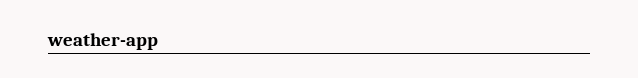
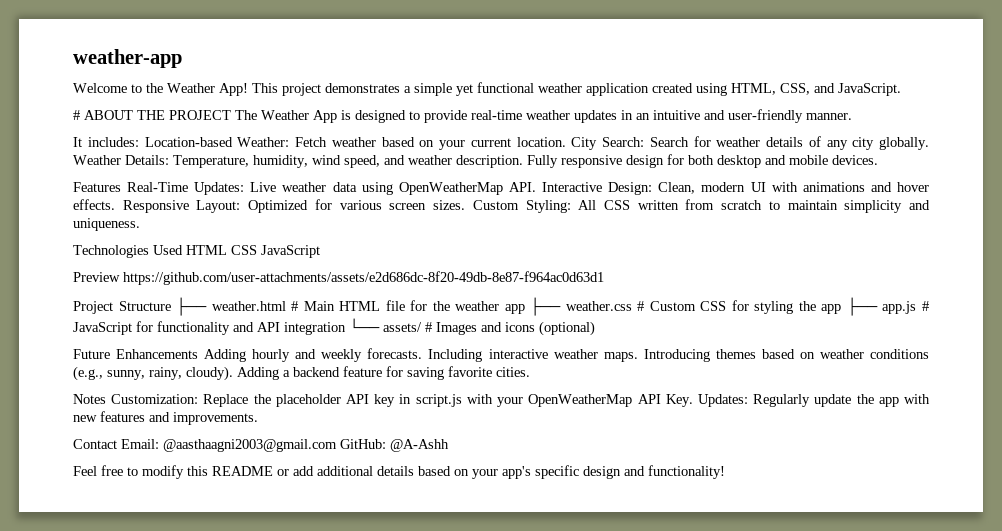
+ Welcome to the Weather App! This project demonstrates a simple yet functional weather application created using HTML, CSS, and JavaScript.
+ # ABOUT THE PROJECT The Weather App is designed to provide real-time weather updates in an intuitive and user-friendly manner.
+ It includes: Location-based Weather: Fetch weather based on your current location. City Search: Search for weather details of any city globally. Weather Details: Temperature, humidity, wind speed, and weather description. Fully responsive design for both desktop and mobile devices.
+ Features Real-Time Updates: Live weather data using OpenWeatherMap API. Interactive Design: Clean, modern UI with animations and hover effects. Responsive Layout: Optimized for various screen sizes. Custom Styling: All CSS written from scratch to maintain simplicity and uniqueness.
+ Technologies Used HTML CSS JavaScript
+ Preview https://github.com/user-attachments/assets/e2d686dc-8f20-49db-8e87-f964ac0d63d1
+ Project Structure ├── weather.html # Main HTML file for the weather app ├── weather.css # Custom CSS for styling the app ├── app.js # JavaScript for functionality and API integration └── assets/ # Images and icons (optional)
+ Future Enhancements Adding hourly and weekly forecasts. Including interactive weather maps. Introducing themes based on weather conditions (e.g., sunny, rainy, cloudy). Adding a backend feature for saving favorite cities.
+ Notes Customization: Replace the placeholder API key in script.js with your OpenWeatherMap API Key. Updates: Regularly update the app with new features and improvements.
+ Contact Email: @aasthaagni2003@gmail.com GitHub: @A-Ashh
+ Feel free to modify this README or add additional details based on your app's specific design and functionality!

